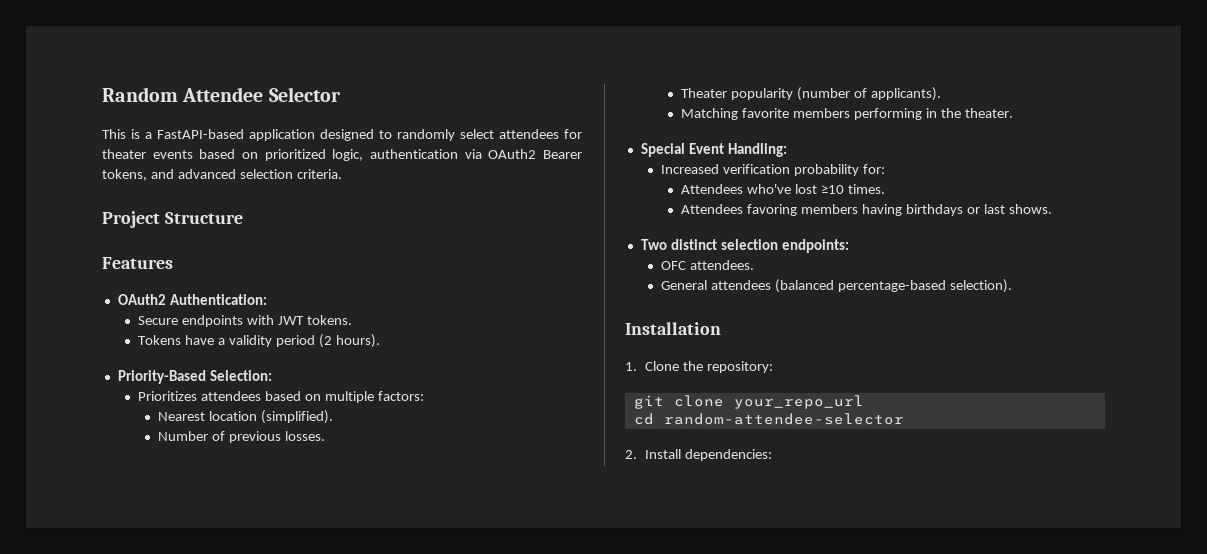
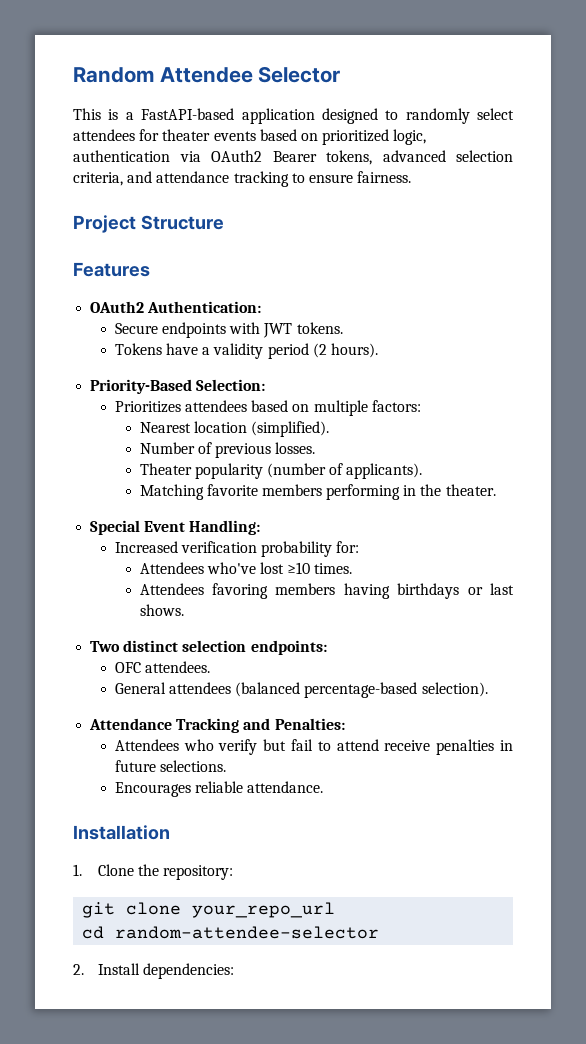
- This is a FastAPI-based application designed to randomly select attendees for theater events based on prioritized logic, authentication via OAuth2 Bearer tokens, and advanced selection criteria.
+ This is a FastAPI-based application designed to randomly select attendees for theater events based on prioritized logic, authentication via OAuth2 Bearer tokens, advanced selection criteria, and attendance tracking to ensure fairness.
+ Attendance Tracking and Penalties:
+ Attendees who verify but fail to attend receive penalties in future selections.
+ Encourages reliable attendance.

